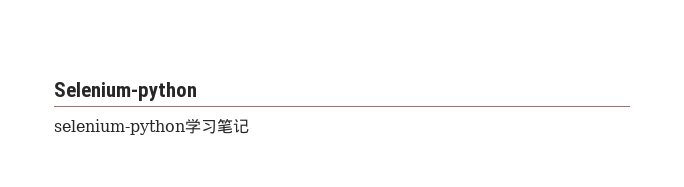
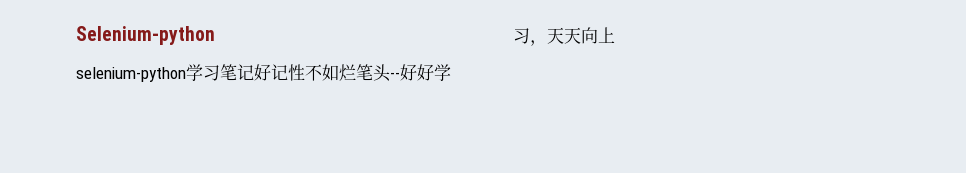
- selenium-python学习笔记
+ selenium-python学习笔记好记性不如烂笔头--好好学习，天天向上

